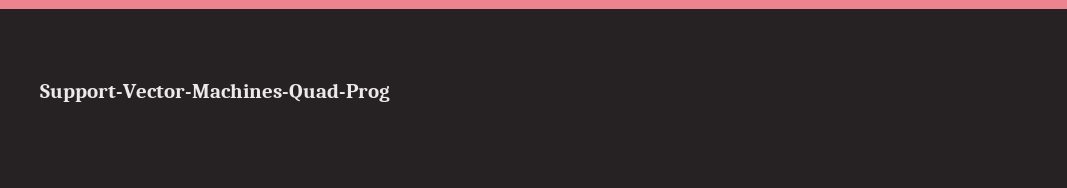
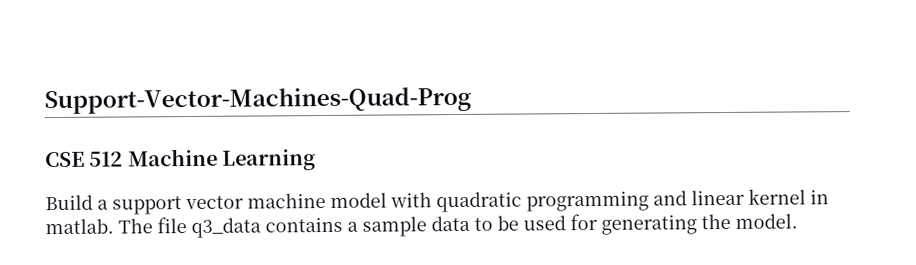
+ CSE 512 Machine Learning
+ Build a support vector machine model with quadratic programming and linear kernel in matlab. The file q3_data contains a sample data to be used for generating the model.

